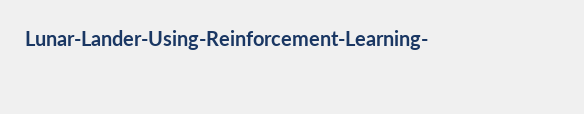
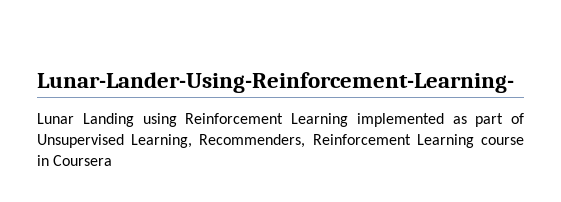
+ Lunar Landing using Reinforcement Learning implemented as part of Unsupervised Learning, Recommenders, Reinforcement Learning course in Coursera

